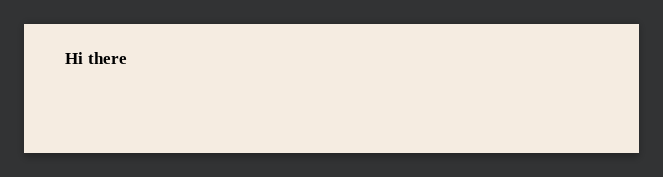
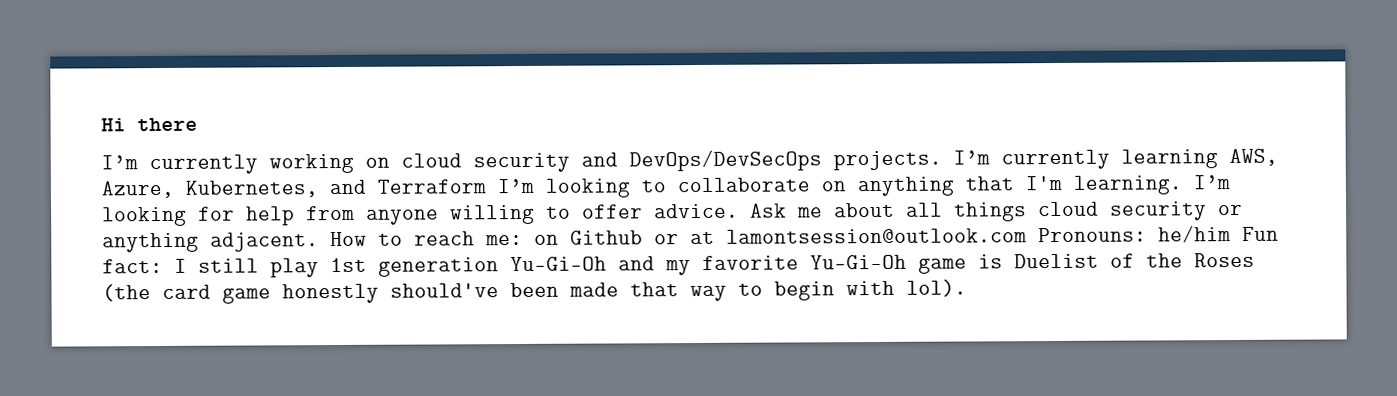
+ I’m currently working on cloud security and DevOps/DevSecOps projects. I’m currently learning AWS, Azure, Kubernetes, and Terraform I’m looking to collaborate on anything that I'm learning. I’m looking for help from anyone willing to offer advice. Ask me about all things cloud security or anything adjacent. How to reach me: on Github or at lamontsession@outlook.com Pronouns: he/him Fun fact: I still play 1st generation Yu-Gi-Oh and my favorite Yu-Gi-Oh game is Duelist of the Roses (the card game honestly should've been made that way to begin with lol).

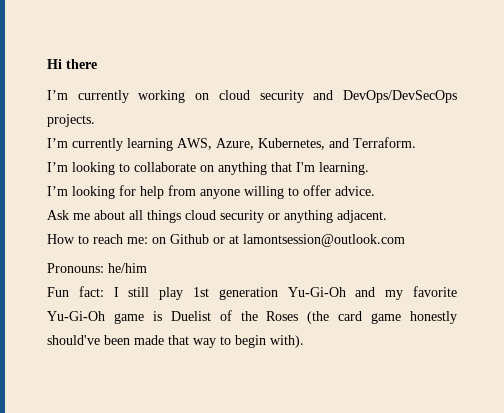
- I’m currently working on cloud security and DevOps/DevSecOps projects. I’m currently learning AWS, Azure, Kubernetes, and Terraform I’m looking to collaborate on anything that I'm learning. I’m looking for help from anyone willing to offer advice. Ask me about all things cloud security or anything adjacent. How to reach me:
+ I’m currently working on cloud security and DevOps/DevSecOps projects.
+ I’m currently learning AWS, Azure, Kubernetes, and Terraform.
+ I’m looking to collaborate on anything that I'm learning.
+ I’m looking for help from anyone willing to offer advice.
+ Ask me about all things cloud security or anything adjacent.
+ How to reach me:
- on Github or at lamontsession@outlook.com Pronouns:
+ on Github or at lamontsession@outlook.com
+ Pronouns:
- he/him Fun fact:
+ he/him
+ Fun fact:
- I still play 1st generation Yu-Gi-Oh and my favorite Yu-Gi-Oh game is Duelist of the Roses (the card game honestly should've been made that way to begin with lol).
+ I still play 1st generation Yu-Gi-Oh and my favorite Yu-Gi-Oh game is Duelist of the Roses (the card game honestly should've been made that way to begin with).

